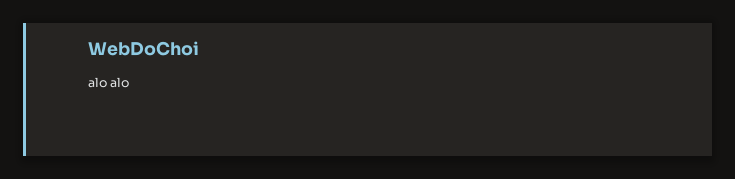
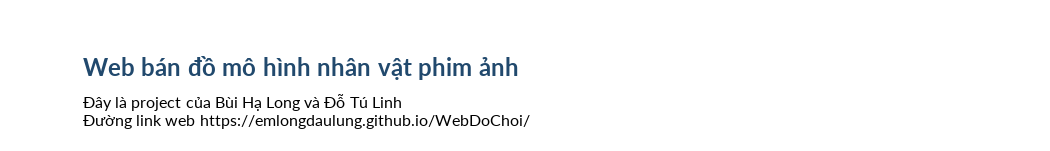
- WebDoChoi
- alo alo
+ Web bán đồ mô hình nhân vật phim ảnh
+ Đây là project của Bùi Hạ Long và Đỗ Tú Linh
+ Đường link web https://emlongdaulung.github.io/WebDoChoi/

